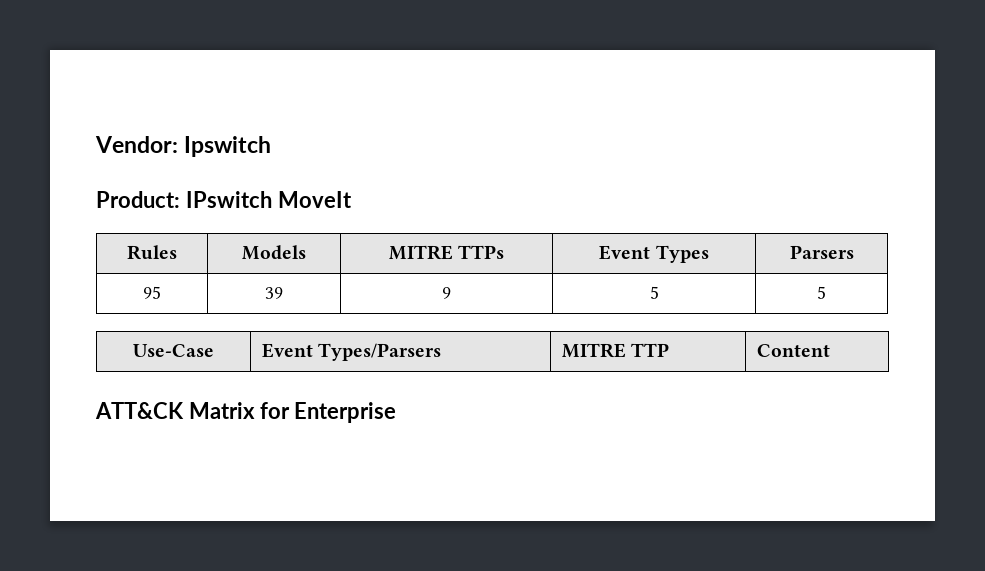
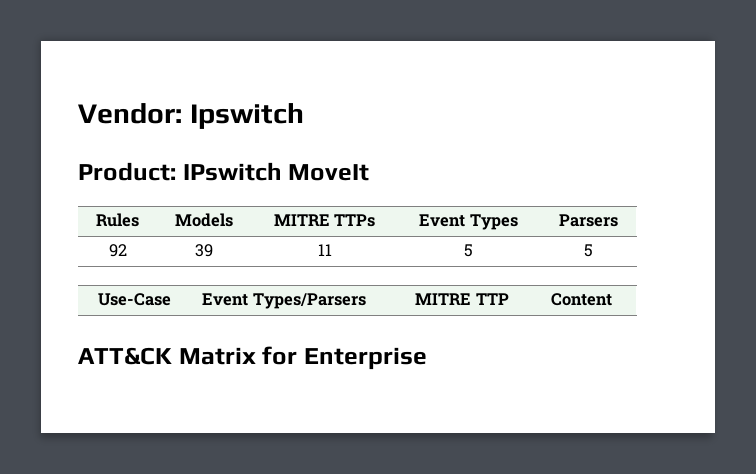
- 95 | 39 | 9 | 5 | 5
+ 92 | 39 | 11 | 5 | 5

